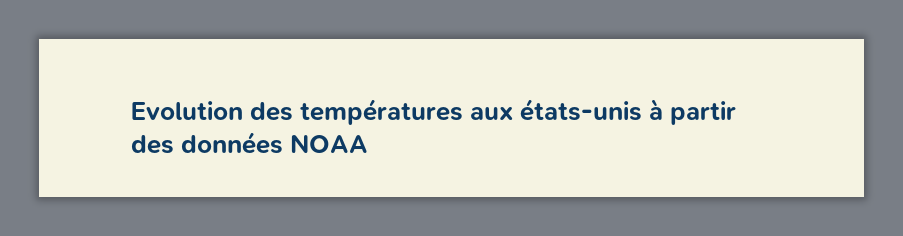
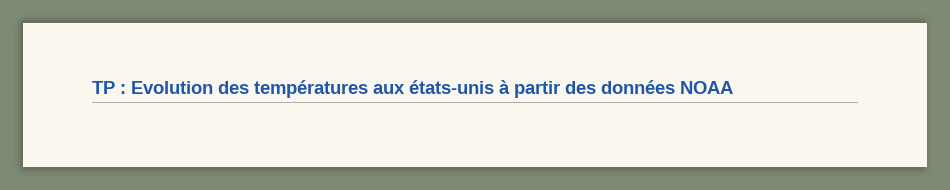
- Evolution des températures aux états-unis à partir des données NOAA
+ TP : Evolution des températures aux états-unis à partir des données NOAA

